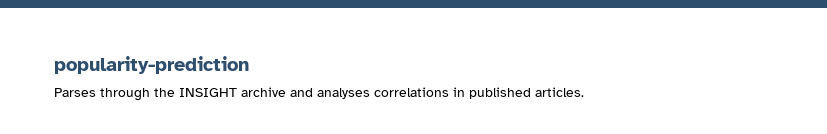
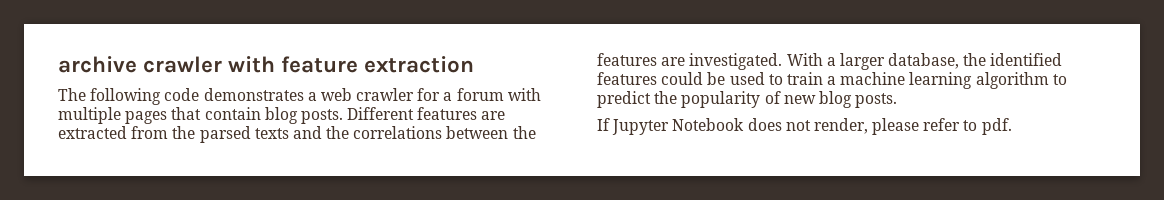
- popularity-prediction
- Parses through the INSIGHT archive and analyses correlations in published articles.
+ archive crawler with feature extraction
+ The following code demonstrates a web crawler for a forum with multiple pages that contain blog posts. Different features are extracted from the parsed texts and the correlations between the features are investigated. With a larger database, the identified features could be used to train a machine learning algorithm to predict the popularity of new blog posts.
+ If Jupyter Notebook does not render, please refer to pdf.

